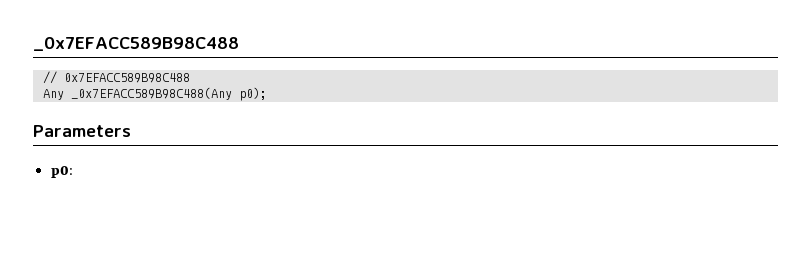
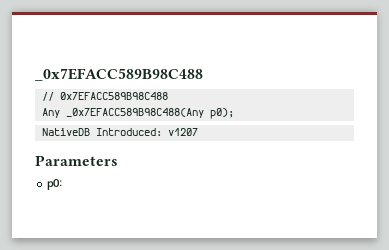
+ NativeDB Introduced: v1207

